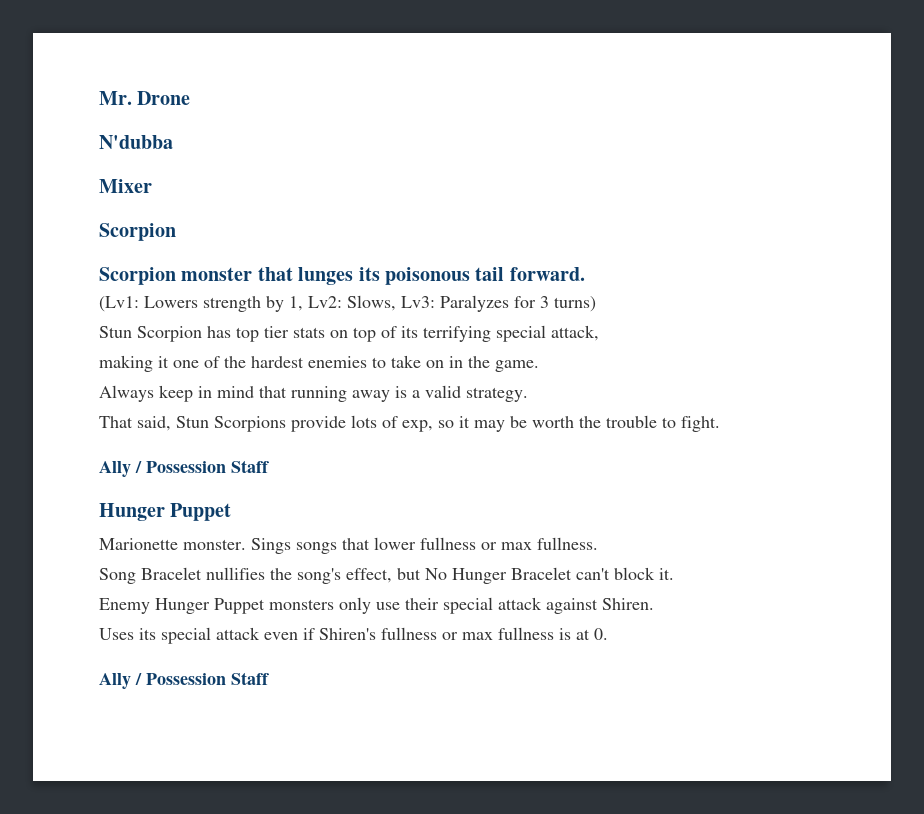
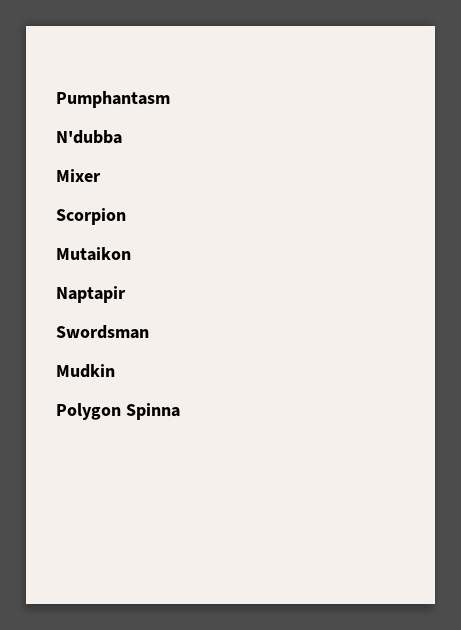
- Mr. Drone
+ Pumphantasm
- Scorpion monster that lunges its poisonous tail forward.
- (Lv1: Lowers strength by 1, Lv2: Slows, Lv3: Paralyzes for 3 turns)
- Stun Scorpion has top tier stats on top of its terrifying special attack,
- making it one of the hardest enemies to take on in the game.
- Always keep in mind that running away is a valid strategy.
- That said, Stun Scorpions provide lots of exp, so it may be worth the trouble to fight.
- Ally / Possession Staff
- Hunger Puppet
- Marionette monster. Sings songs that lower fullness or max fullness.
- Song Bracelet nullifies the song's effect, but No Hunger Bracelet can't block it.
- Enemy Hunger Puppet monsters only use their special attack against Shiren.
- Uses its special attack even if Shiren's fullness or max fullness is at 0.
- Ally / Possession Staff
+ Mutaikon
+ Naptapir
+ Swordsman
+ Mudkin
+ Polygon Spinna

